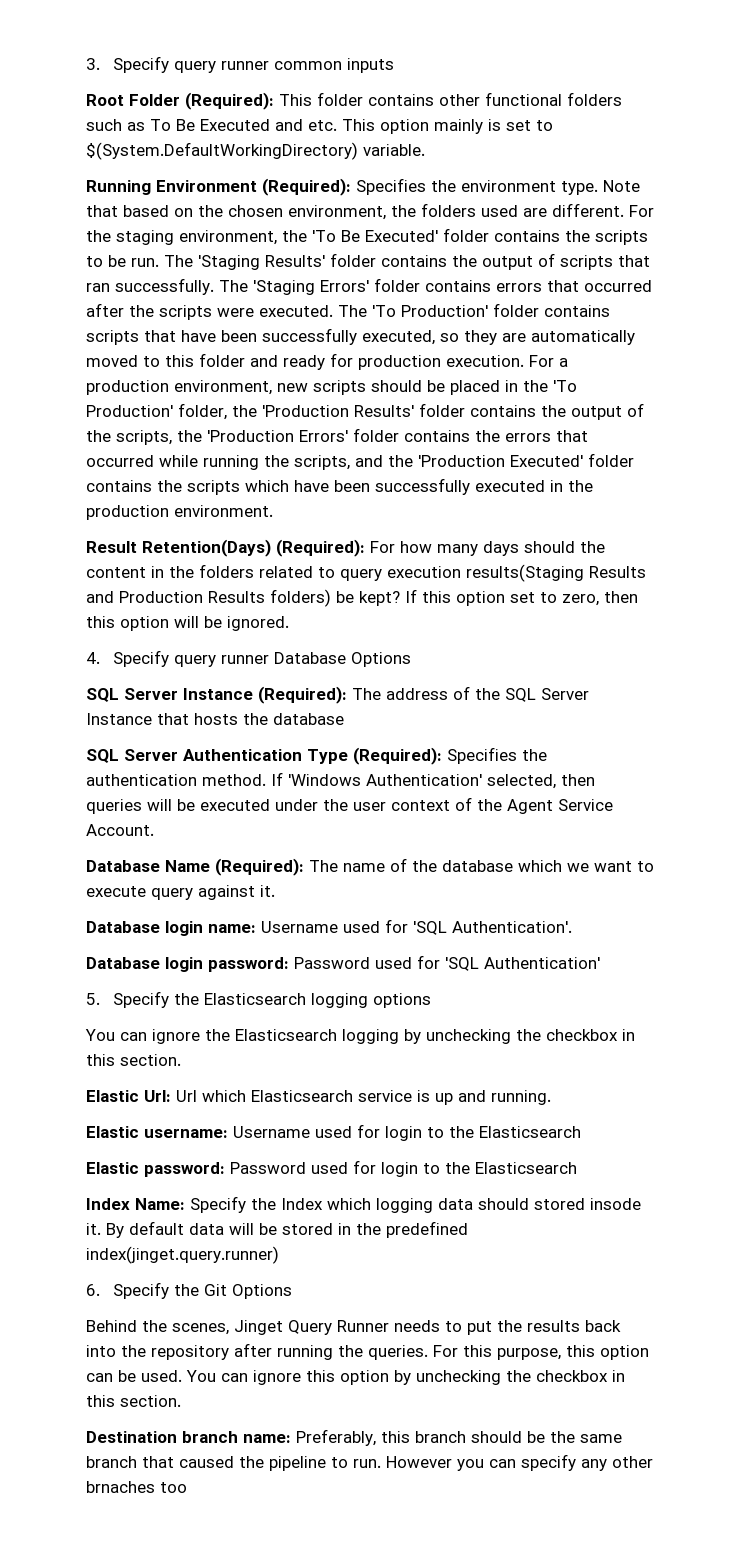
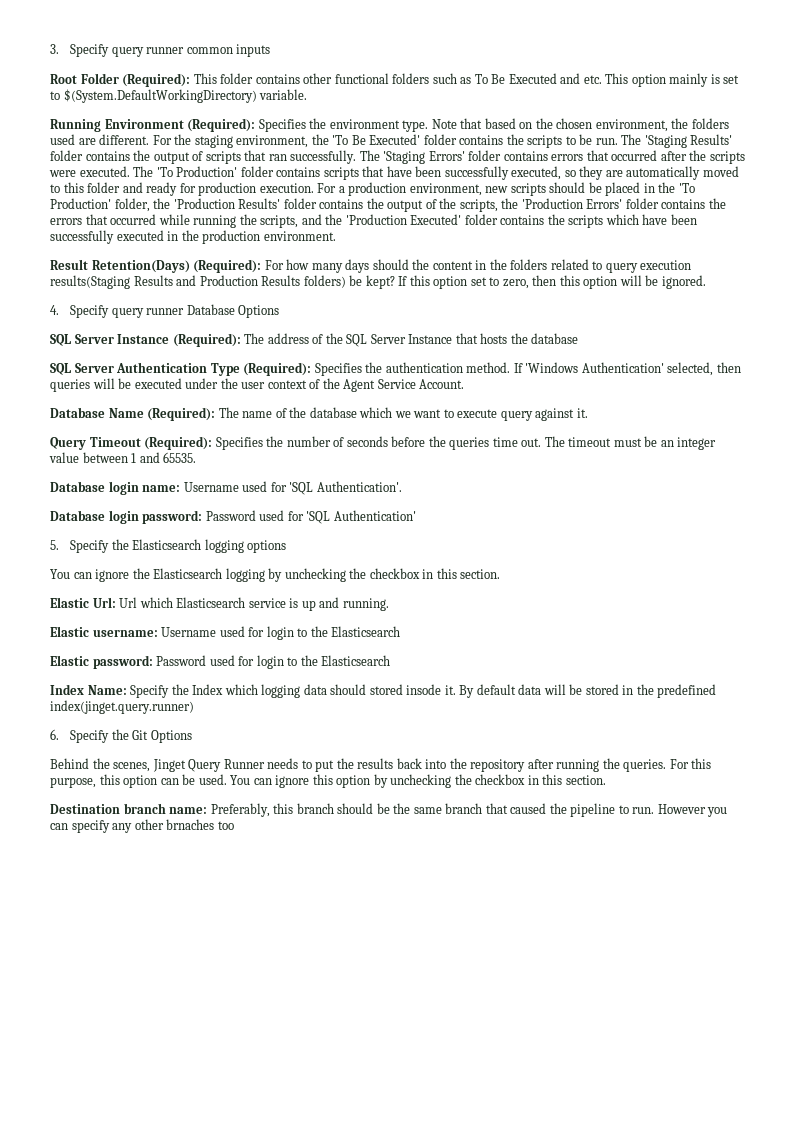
+ Query Timeout (Required): Specifies the number of seconds before the queries time out. The timeout must be an integer value between 1 and 65535.

